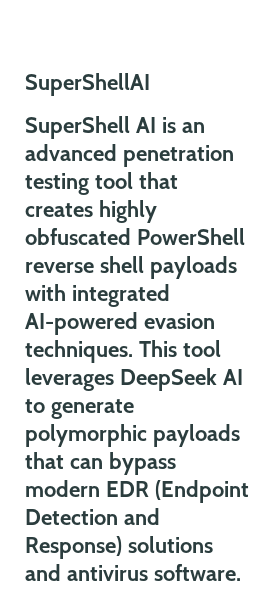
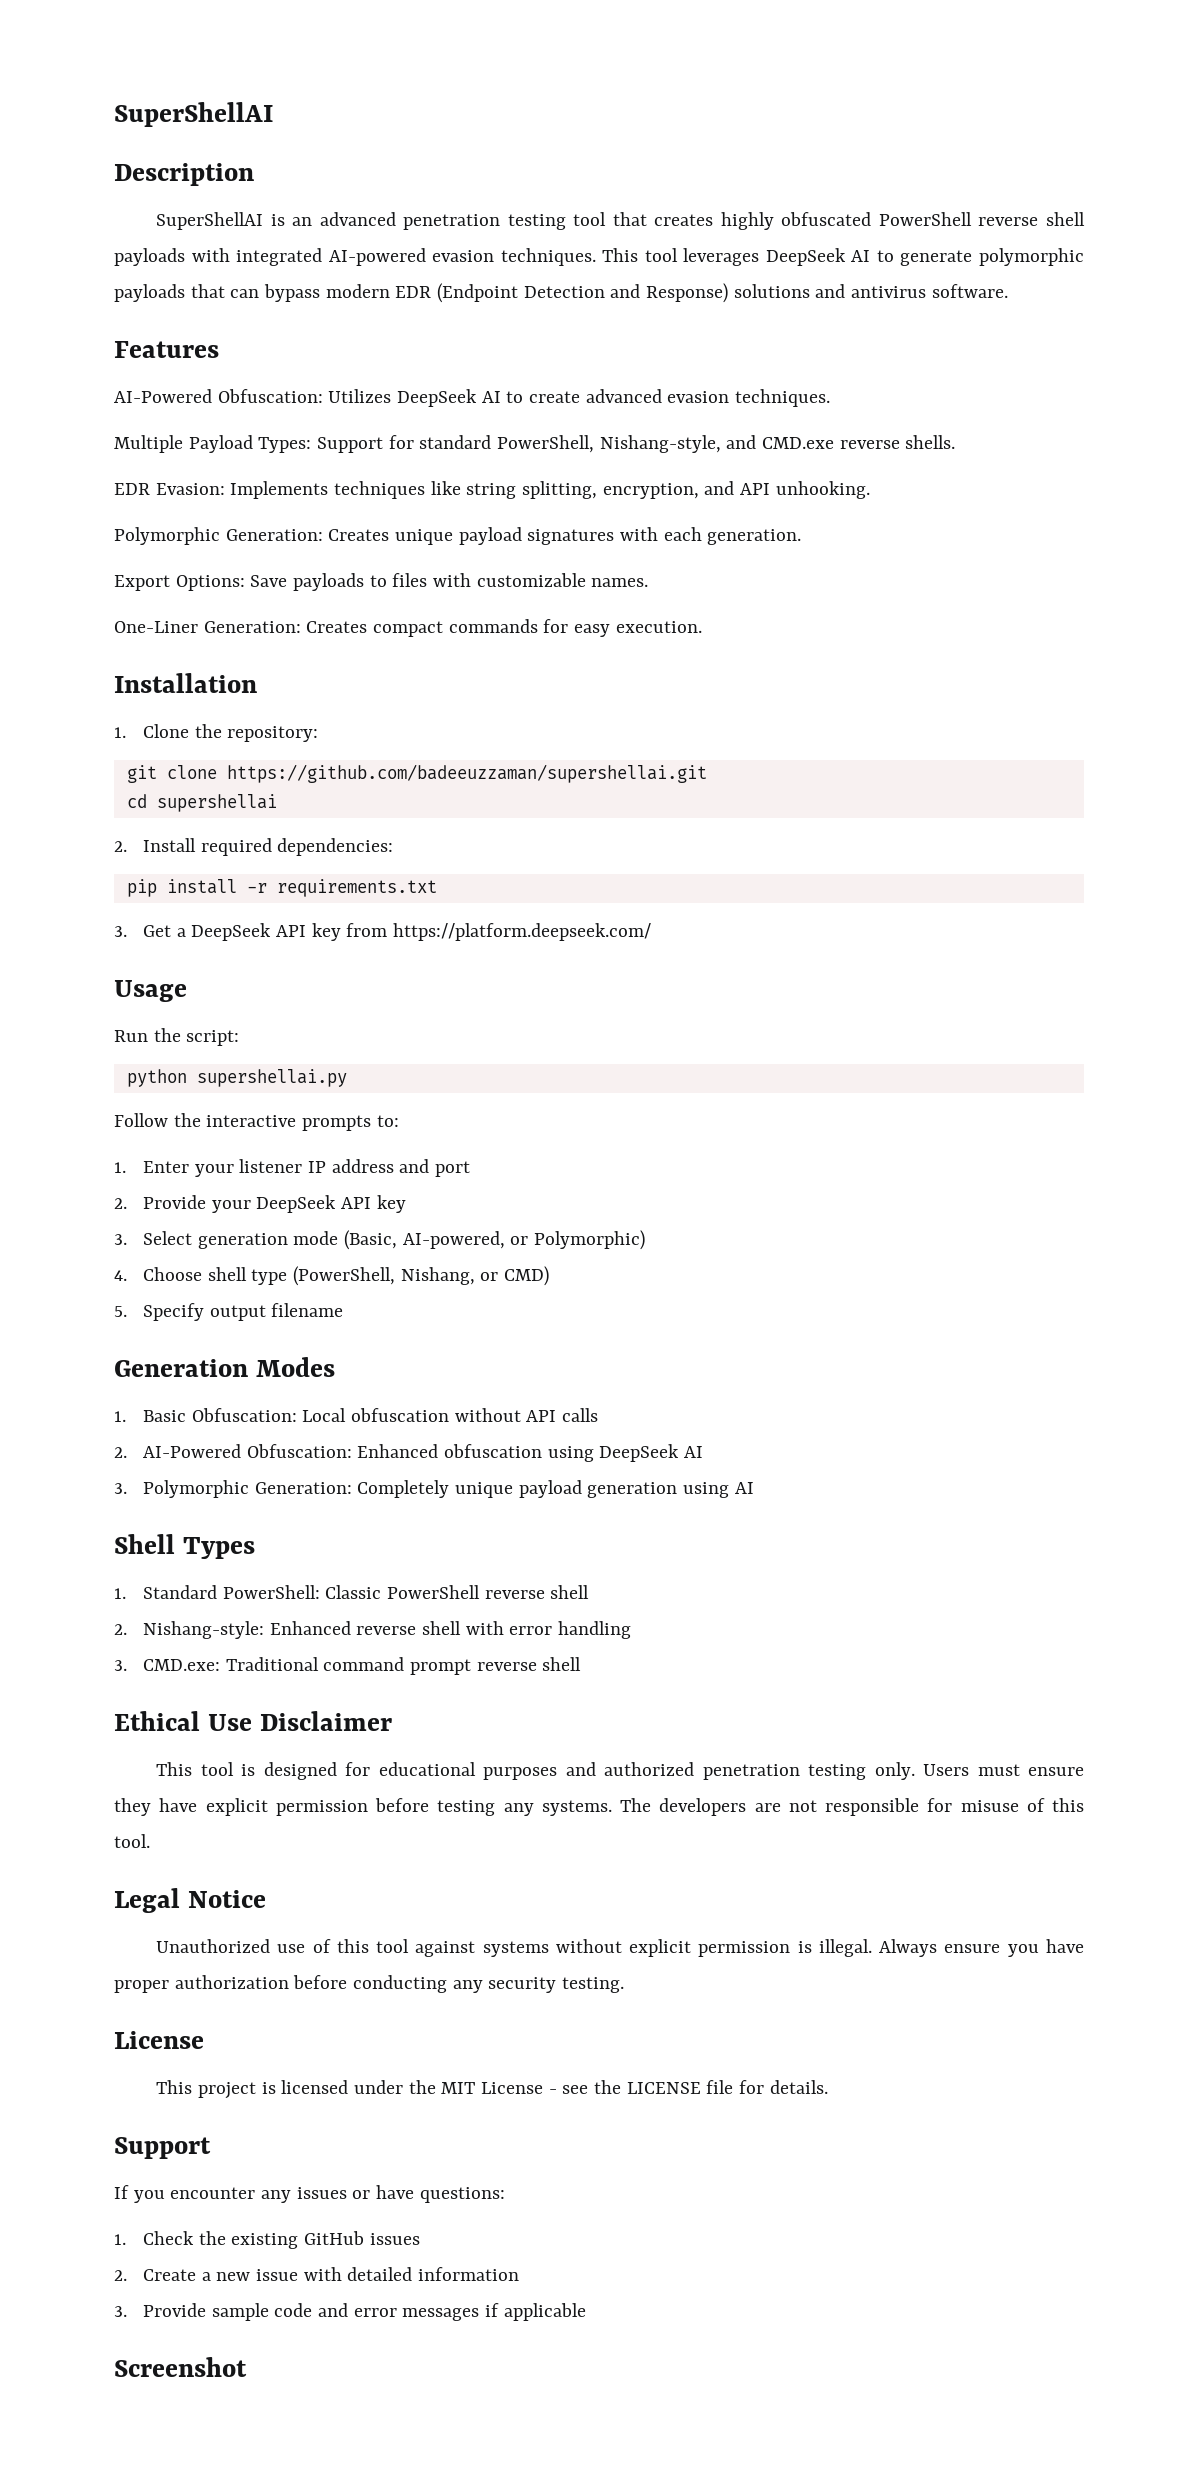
- SuperShell AI is an advanced penetration testing tool that creates highly obfuscated PowerShell reverse shell payloads with integrated AI-powered evasion techniques.
+ Description
+ SuperShellAI is an advanced penetration testing tool that creates highly obfuscated PowerShell reverse shell payloads with integrated AI-powered evasion techniques.
+ Features
+ AI-Powered Obfuscation: Utilizes DeepSeek AI to create advanced evasion techniques.
+ Multiple Payload Types: Support for standard PowerShell, Nishang-style, and CMD.exe reverse shells.
+ EDR Evasion: Implements techniques like string splitting, encryption, and API unhooking.
+ Polymorphic Generation: Creates unique payload signatures with each generation.
+ Export Options: Save payloads to files with customizable names.
+ One-Liner Generation: Creates compact commands for easy execution.
+ Installation
+ 1. Clone the repository:
+ git clone https://github.com/badeeuzzaman/supershellai.git
+ cd supershellai
+ 2. Install required dependencies:
+ pip install -r requirements.txt
+ 3. Get a DeepSeek API key from https://platform.deepseek.com/
+ Usage
+ Run the script:
+ python supershellai.py
+ Follow the interactive prompts to:
+ 1. Enter your listener IP address and port
+ 2. Provide your DeepSeek API key
+ 3. Select generation mode (Basic, AI-powered, or Polymorphic)
+ 4. Choose shell type (PowerShell, Nishang, or CMD)
+ 5. Specify output filename
+ Generation Modes
+ 1. Basic Obfuscation: Local obfuscation without API calls
+ 2. AI-Powered Obfuscation: Enhanced obfuscation using DeepSeek AI
+ 3. Polymorphic Generation: Completely unique payload generation using AI
+ Shell Types
+ 1. Standard PowerShell: Classic PowerShell reverse shell
+ 2. Nishang-style: Enhanced reverse shell with error handling
+ 3. CMD.exe: Traditional command prompt reverse shell
+ Ethical Use Disclaimer
+ This tool is designed for educational purposes and authorized penetration testing only. Users must ensure they have explicit permission before testing any systems. The developers are not responsible for misuse of this tool.
+ Legal Notice
+ Unauthorized use of this tool against systems without explicit permission is illegal. Always ensure you have proper authorization before conducting any security testing.
+ License
+ This project is licensed under the MIT License - see the LICENSE file for details.
+ Support
+ If you encounter any issues or have questions:
+ 1. Check the existing GitHub issues
+ 2. Create a new issue with detailed information
+ 3. Provide sample code and error messages if applicable
+ Screenshot

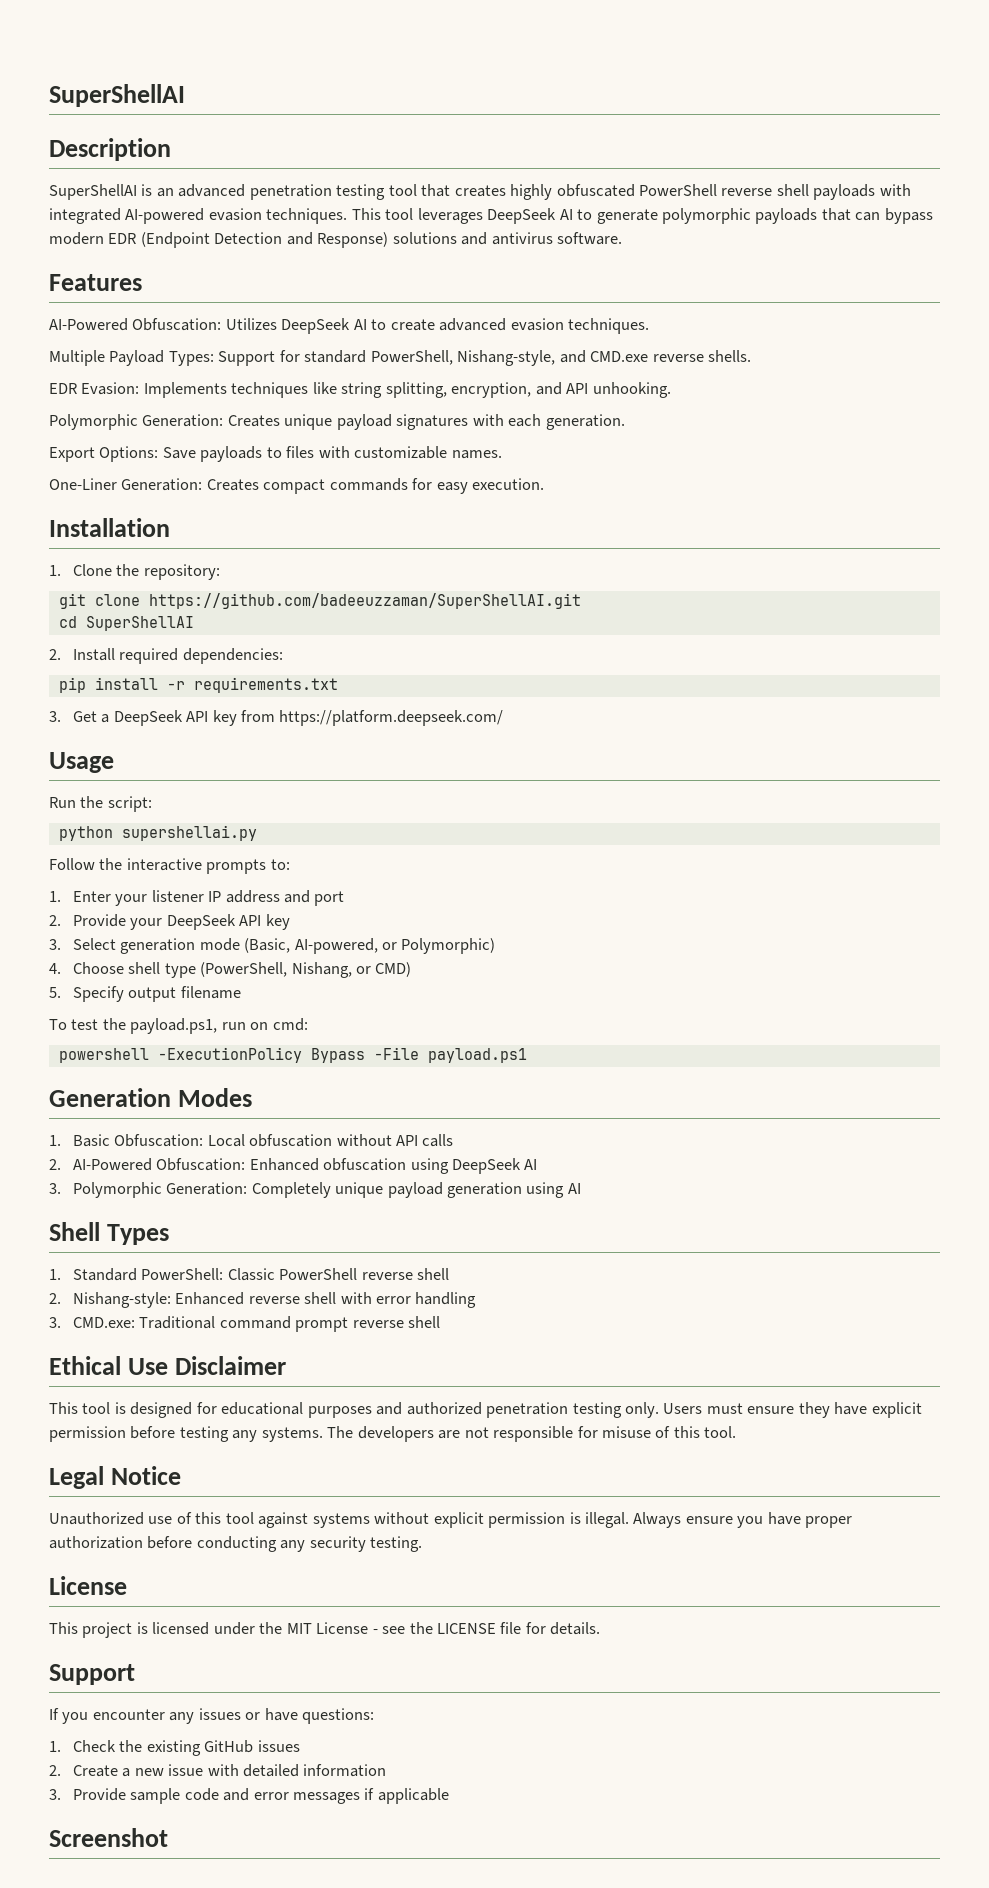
- git clone https://github.com/badeeuzzaman/supershellai.git
+ git clone https://github.com/badeeuzzaman/SuperShellAI.git
- cd supershellai
+ cd SuperShellAI
+ To test the payload.ps1, run on cmd:
+ powershell -ExecutionPolicy Bypass -File payload.ps1

